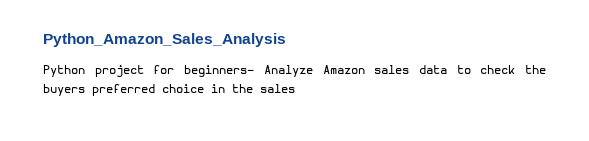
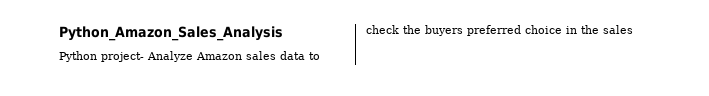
- Python project for beginners- Analyze Amazon sales data to check the buyers preferred choice in the sales
+ Python project- Analyze Amazon sales data to check the buyers preferred choice in the sales

